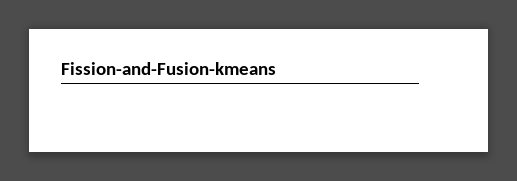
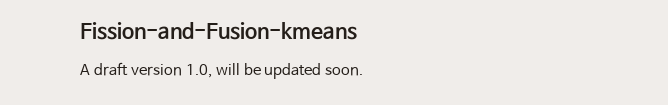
+ A draft version 1.0, will be updated soon.

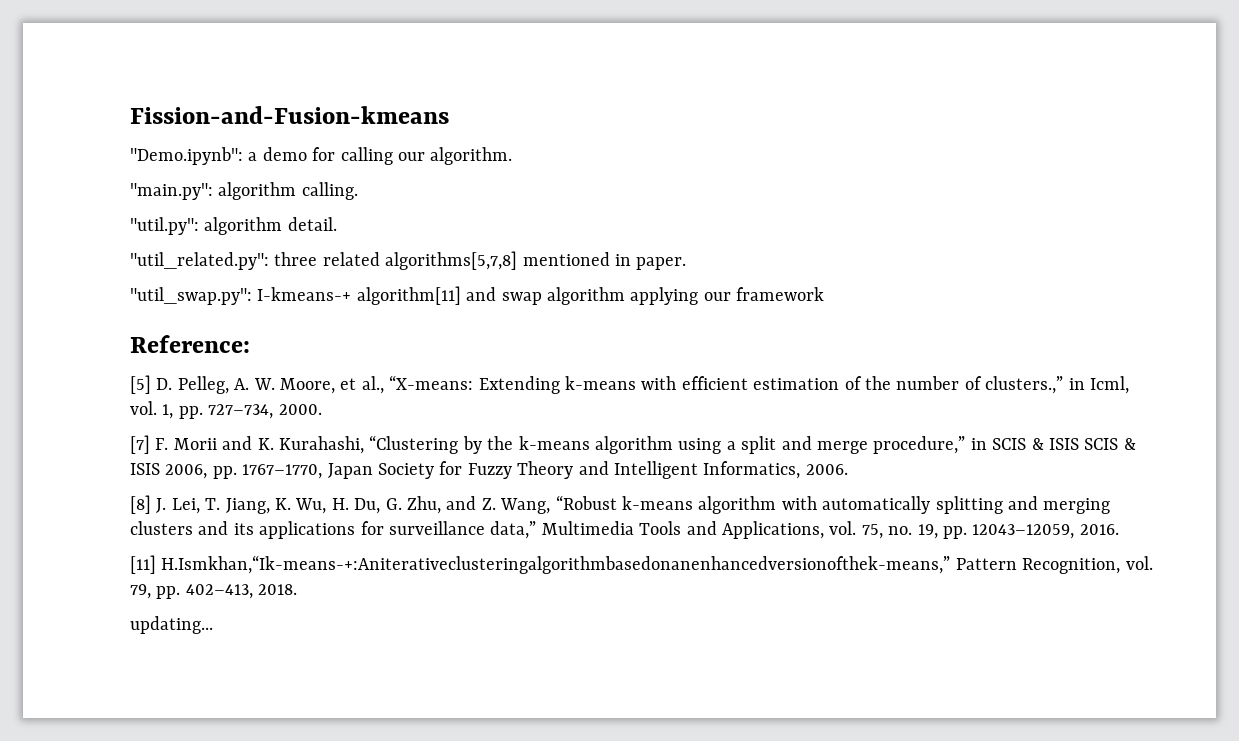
- A draft version 1.0, will be updated soon.
+ "Demo.ipynb": a demo for calling our algorithm.
+ "main.py": algorithm calling.
+ "util.py": algorithm detail.
+ "util_related.py": three related algorithms[5,7,8] mentioned in paper.
+ "util_swap.py": I-kmeans-+ algorithm[11] and swap algorithm applying our framework
+ Reference:
+ [5] D. Pelleg, A. W. Moore, et al., “X-means: Extending k-means with efficient estimation of the number of clusters.,” in Icml, vol. 1, pp. 727–734, 2000.
+ [7] F. Morii and K. Kurahashi, “Clustering by the k-means algorithm using a split and merge procedure,” in SCIS & ISIS SCIS & ISIS 2006, pp. 1767–1770, Japan Society for Fuzzy Theory and Intelligent Informatics, 2006.
+ [8] J. Lei, T. Jiang, K. Wu, H. Du, G. Zhu, and Z. Wang, “Robust k-means algorithm with automatically splitting and merging clusters and its applications for surveillance data,” Multimedia Tools and Applications, vol. 75, no. 19, pp. 12043–12059, 2016.
+ [11] H.Ismkhan,“Ik-means-+:Aniterativeclusteringalgorithmbasedonanenhancedversionofthek-means,” Pattern Recognition, vol. 79, pp. 402–413, 2018.
+ updating...

